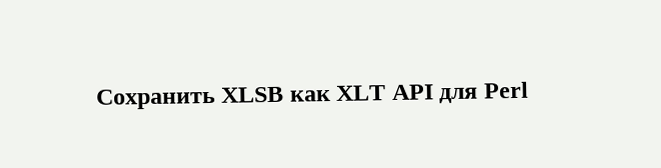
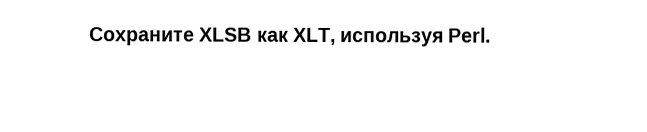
- Сохранить XLSB как XLT API для Perl
+ Сохраните XLSB как XLT, используя Perl.

